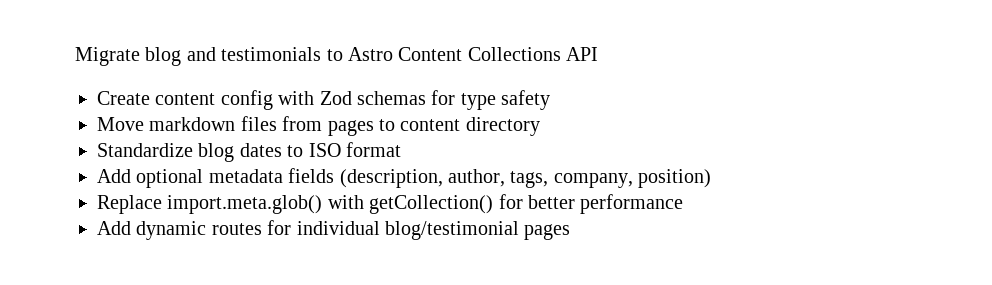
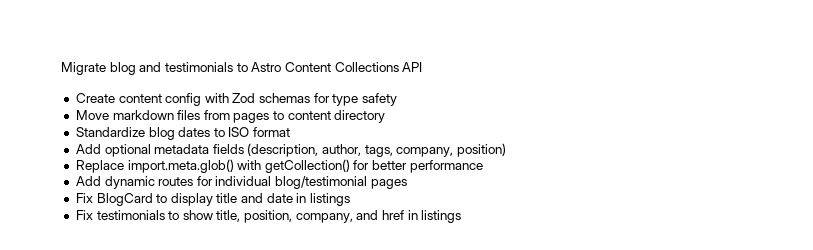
+ Fix BlogCard to display title and date in listings
+ Fix testimonials to show title, position, company, and href in listings

